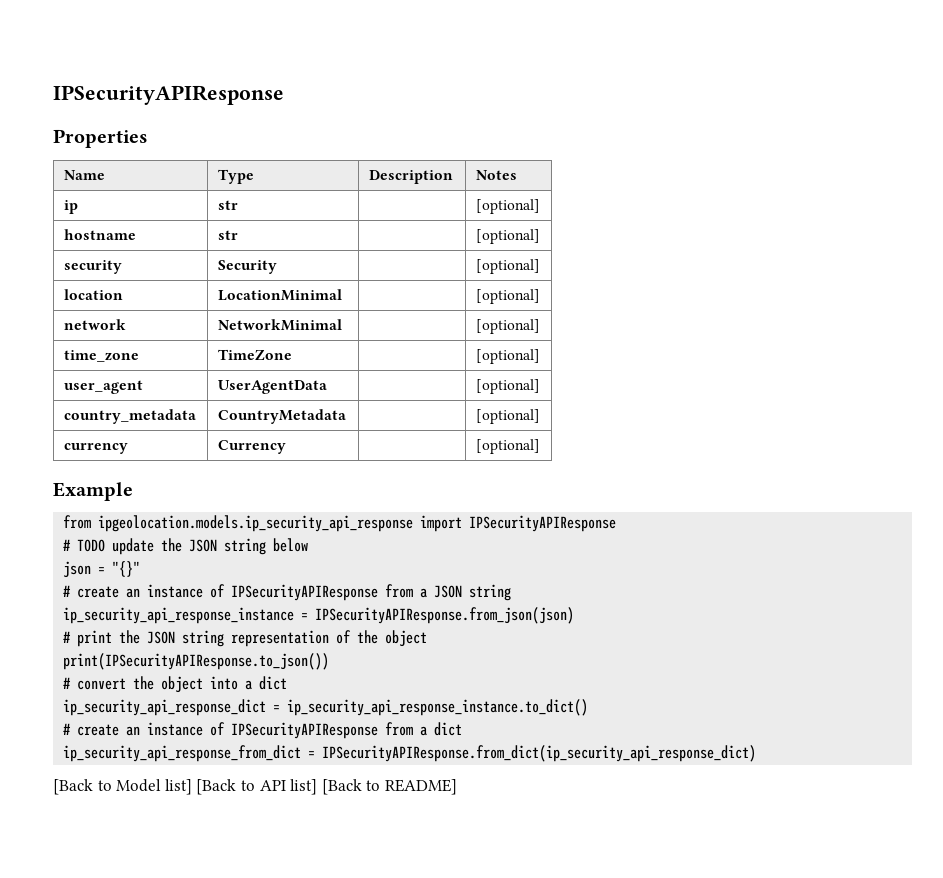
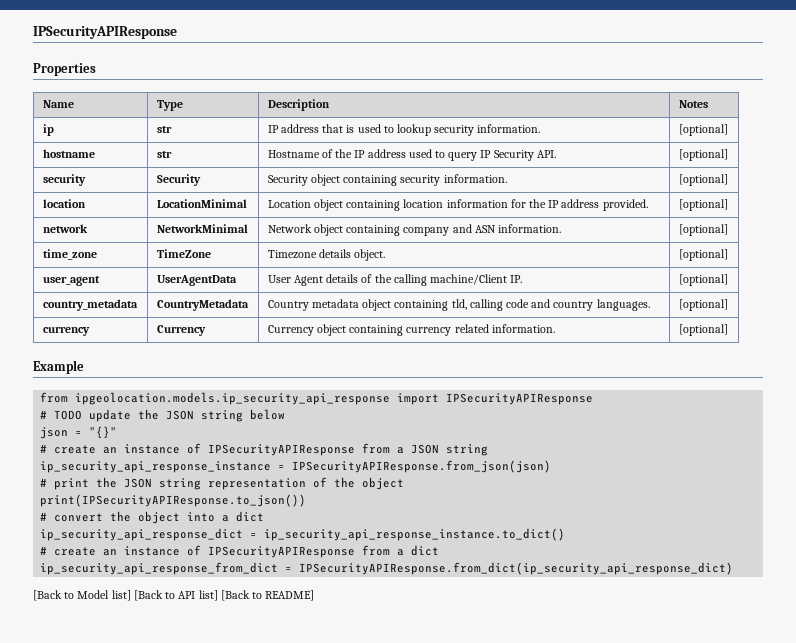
- ip | str | | [optional]
- hostname | str | | [optional]
- security | Security | | [optional]
- location | LocationMinimal | | [optional]
- network | NetworkMinimal | | [optional]
+ ip | str | IP address that is used to lookup security information. | [optional]
+ hostname | str | Hostname of the IP address used to query IP Security API. | [optional]
+ security | Security | Security object containing security information. | [optional]
+ location | LocationMinimal | Location object containing location information for the IP address provided. | [optional]
+ network | NetworkMinimal | Network object containing company and ASN information. | [optional]
- time_zone | TimeZone | | [optional]
+ time_zone | TimeZone | Timezone details object. | [optional]
- user_agent | UserAgentData | | [optional]
- country_metadata | CountryMetadata | | [optional]
- currency | Currency | | [optional]
+ user_agent | UserAgentData | User Agent details of the calling machine/Client IP. | [optional]
+ country_metadata | CountryMetadata | Country metadata object containing tld, calling code and country languages. | [optional]
+ currency | Currency | Currency object containing currency related information. | [optional]

